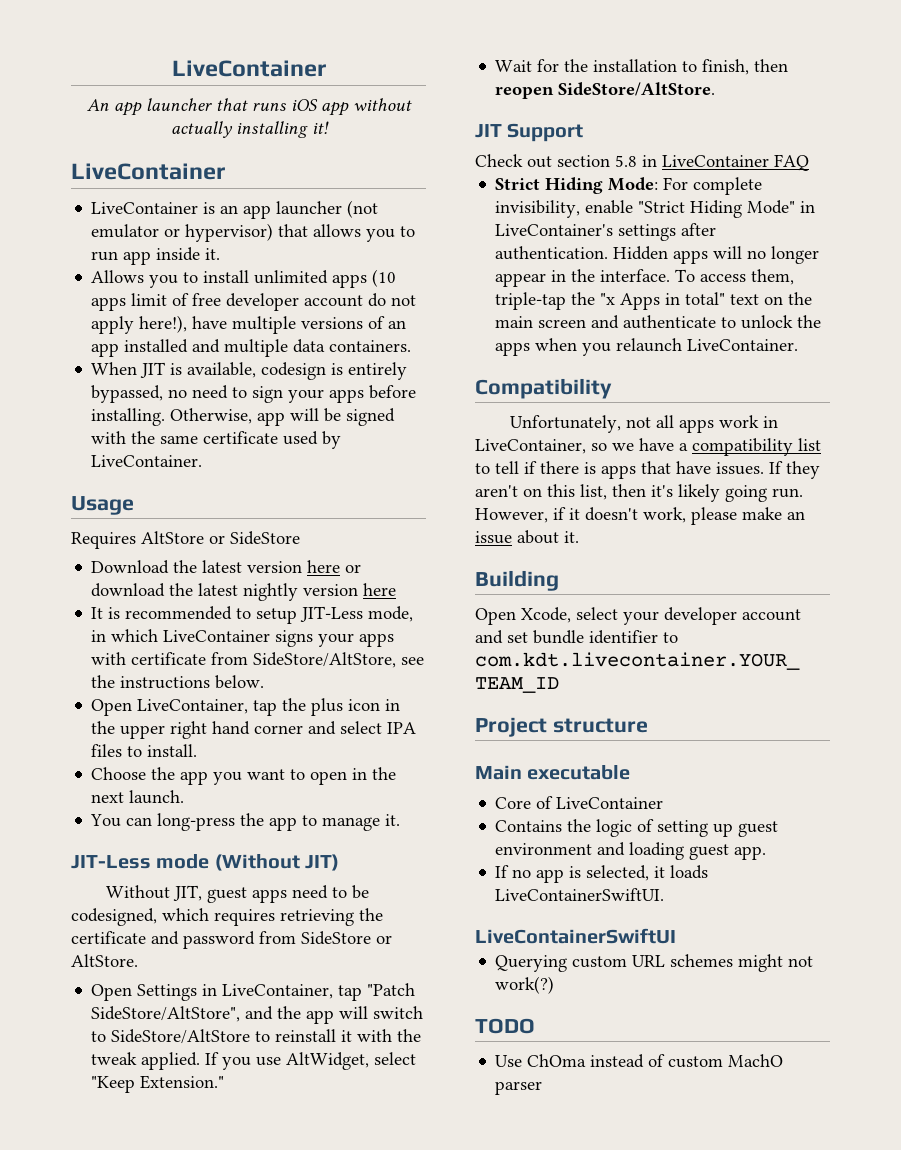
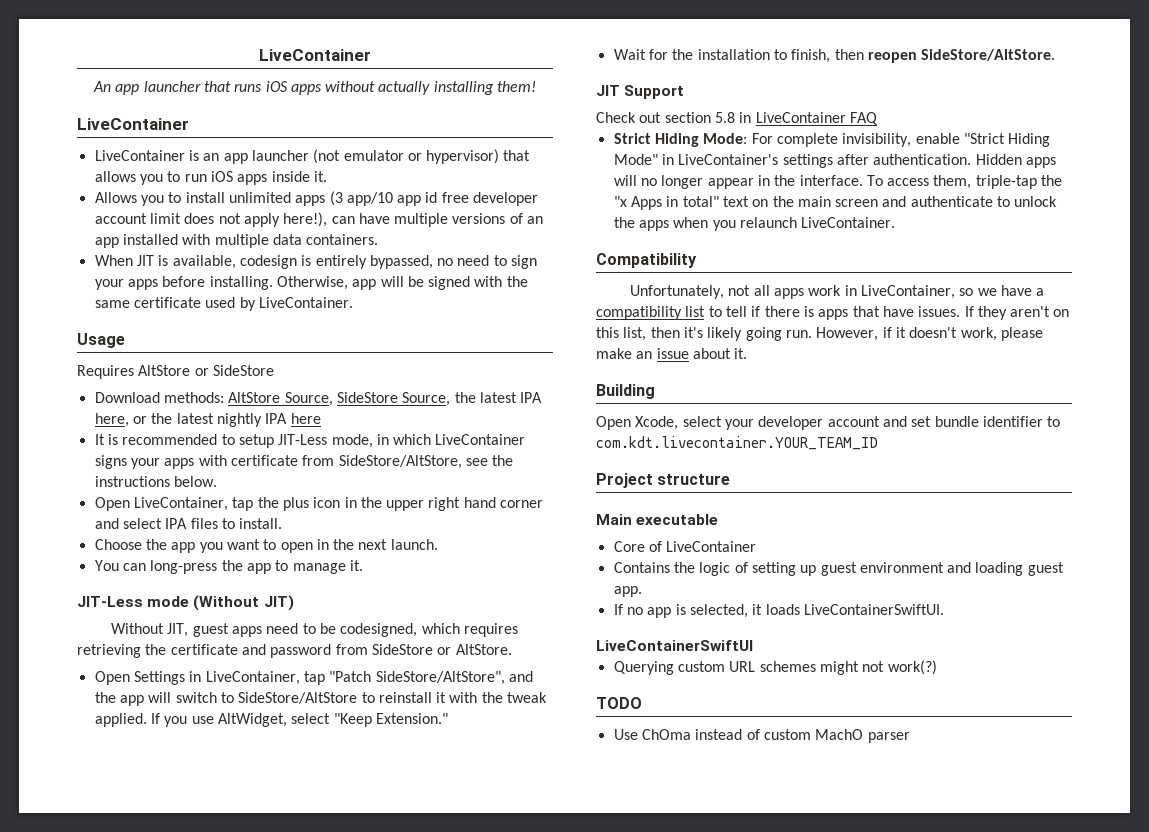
- An app launcher that runs iOS app without actually installing it!
+ An app launcher that runs iOS apps without actually installing them!
- LiveContainer is an app launcher (not emulator or hypervisor) that allows you to run app inside it.
+ LiveContainer is an app launcher (not emulator or hypervisor) that allows you to run iOS apps inside it.
- Allows you to install unlimited apps (10 apps limit of free developer account do not apply here!), have multiple versions of an app installed and multiple data containers.
+ Allows you to install unlimited apps (3 app/10 app id free developer account limit does not apply here!), can have multiple versions of an app installed with multiple data containers.
- Download the latest version here or download the latest nightly version here
+ Download methods: AltStore Source, SideStore Source, the latest IPA here, or the latest nightly IPA here

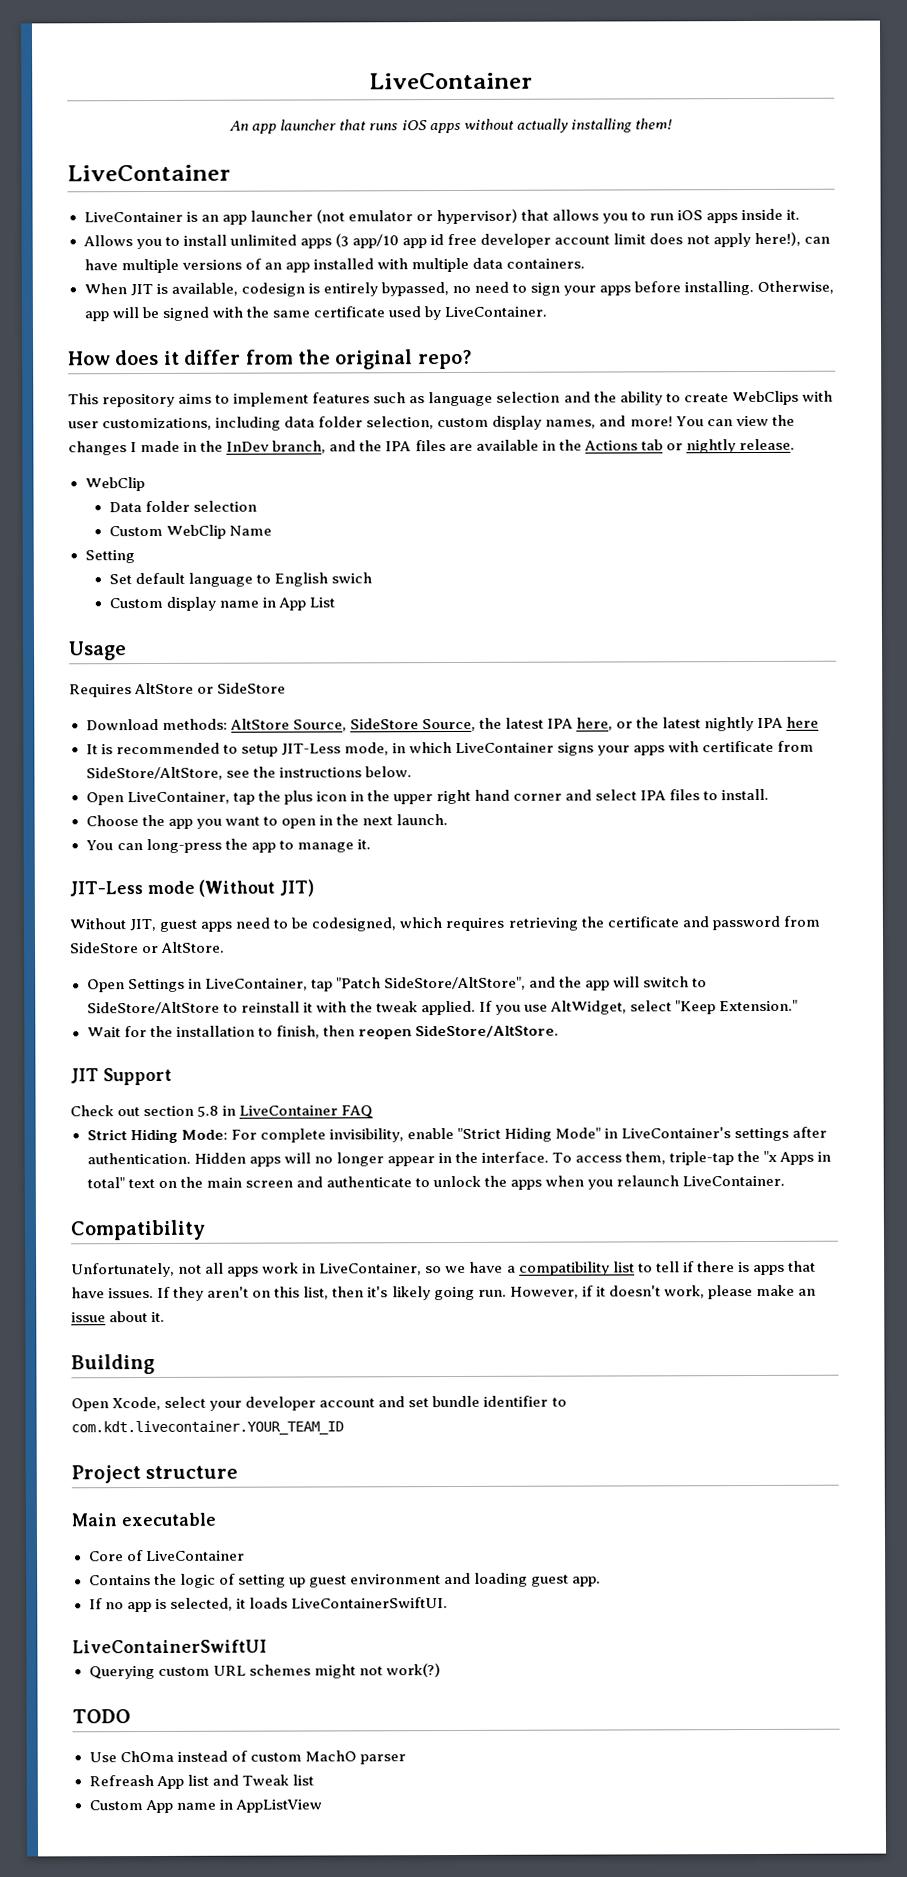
+ How does it differ from the original repo?
+ This repository aims to implement features such as language selection and the ability to create WebClips with user customizations, including data folder selection, custom display names, and more! You can view the changes I made in the InDev branch, and the IPA files are available in the Actions tab or nightly release.
+ WebClip
+ Data folder selection
+ Custom WebClip Name
+ Setting
+ Set default language to English swich
+ Custom display name in App List
+ Refreash App list and Tweak list
+ Custom App name in AppListView

